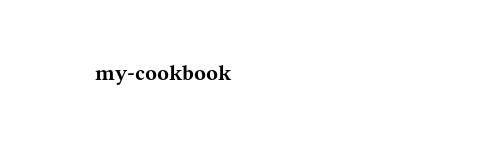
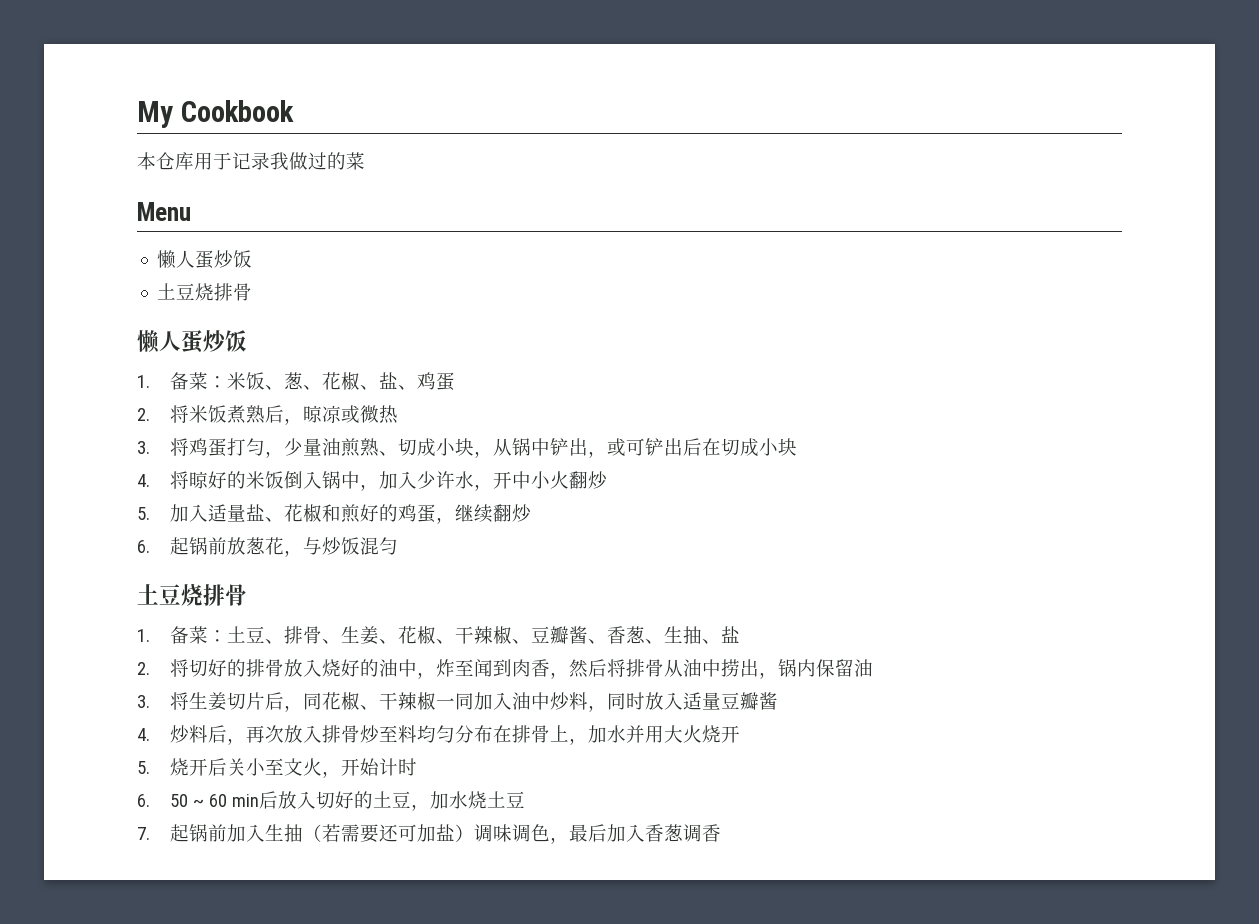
- my-cookbook
+ My Cookbook
+ 本仓库用于记录我做过的菜
+ Menu
+ 懒人蛋炒饭
+ 土豆烧排骨
+ 懒人蛋炒饭
+ 1.备菜：米饭、葱、花椒、盐、鸡蛋
+ 2.将米饭煮熟后，晾凉或微热
+ 3.将鸡蛋打匀，少量油煎熟、切成小块，从锅中铲出，或可铲出后在切成小块
+ 4.将晾好的米饭倒入锅中，加入少许水，开中小火翻炒
+ 5.加入适量盐、花椒和煎好的鸡蛋，继续翻炒
+ 6.起锅前放葱花，与炒饭混匀
+ 土豆烧排骨
+ 1.备菜：土豆、排骨、生姜、花椒、干辣椒、豆瓣酱、香葱、生抽、盐
+ 2.将切好的排骨放入烧好的油中，炸至闻到肉香，然后将排骨从油中捞出，锅内保留油
+ 3.将生姜切片后，同花椒、干辣椒一同加入油中炒料，同时放入适量豆瓣酱
+ 4.炒料后，再次放入排骨炒至料均匀分布在排骨上，加水并用大火烧开
+ 5.烧开后关小至文火，开始计时
+ 6. 50 ~ 60 min后放入切好的土豆，加水烧土豆
+ 7.起锅前加入生抽（若需要还可加盐）调味调色，最后加入香葱调香

